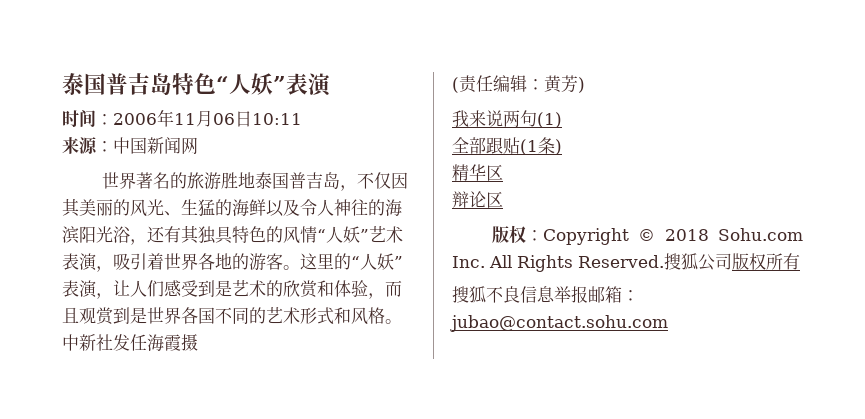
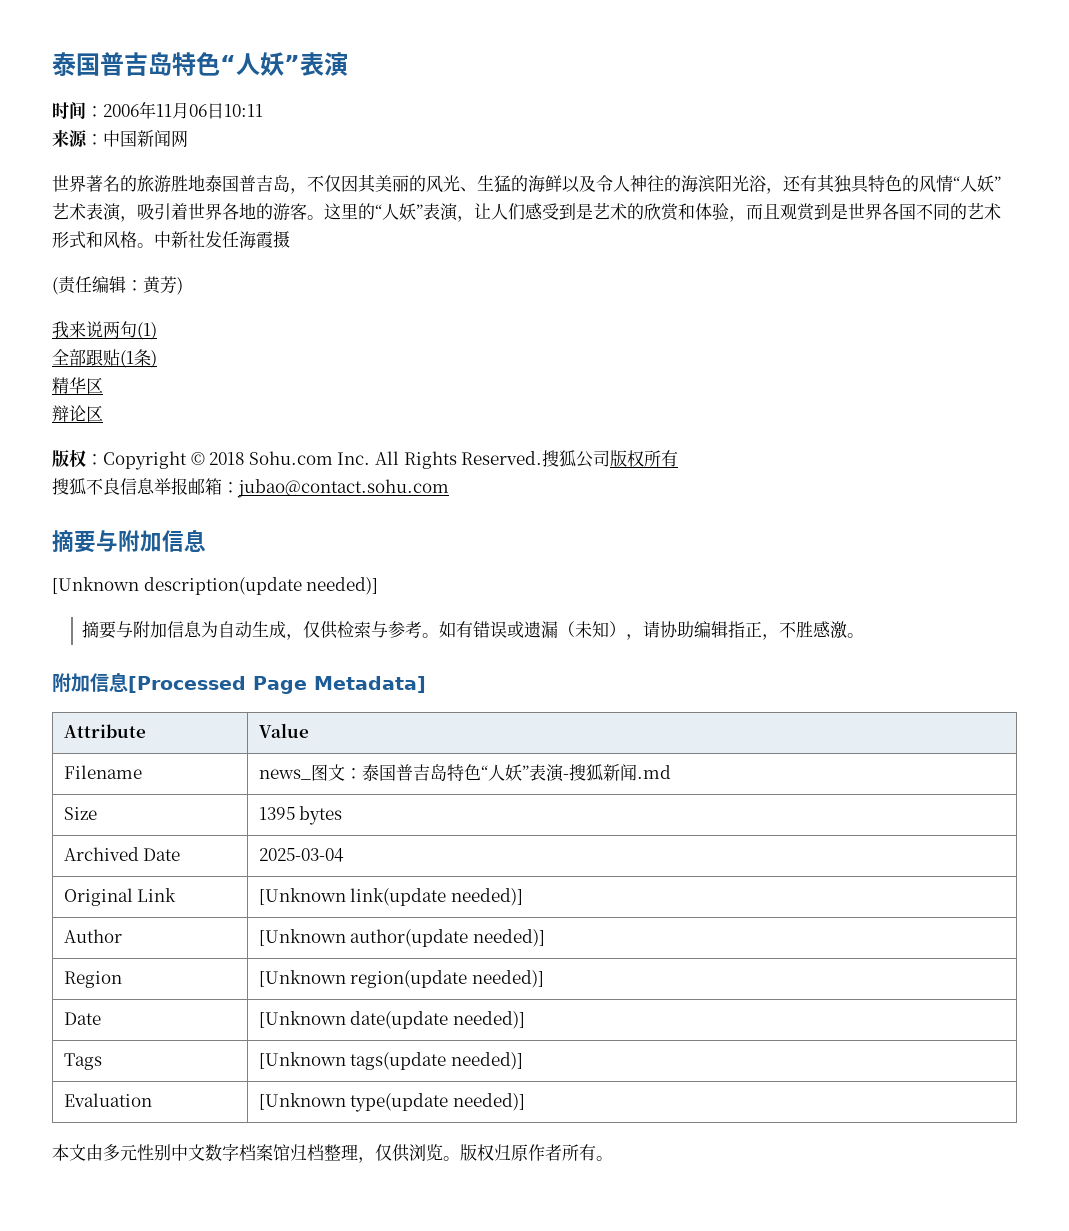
  搜狐不良信息举报邮箱：jubao@contact.sohu.com
+ 摘要与附加信息
+ [Unknown description(update needed)]
+ 摘要与附加信息为自动生成，仅供检索与参考。如有错误或遗漏（未知），请协助编辑指正，不胜感激。
+ 附加信息[Processed Page Metadata]
+ Attribute | Value
+ Filename | news_图文：泰国普吉岛特色“人妖”表演-搜狐新闻.md
+ Size | 1395 bytes
+ Archived Date | 2025-03-04
+ Original Link | [Unknown link(update needed)]
+ Author | [Unknown author(update needed)]
+ Region | [Unknown region(update needed)]
+ Date | [Unknown date(update needed)]
+ Tags | [Unknown tags(update needed)]
+ Evaluation | [Unknown type(update needed)]
+ 本文由多元性别中文数字档案馆归档整理，仅供浏览。版权归原作者所有。

